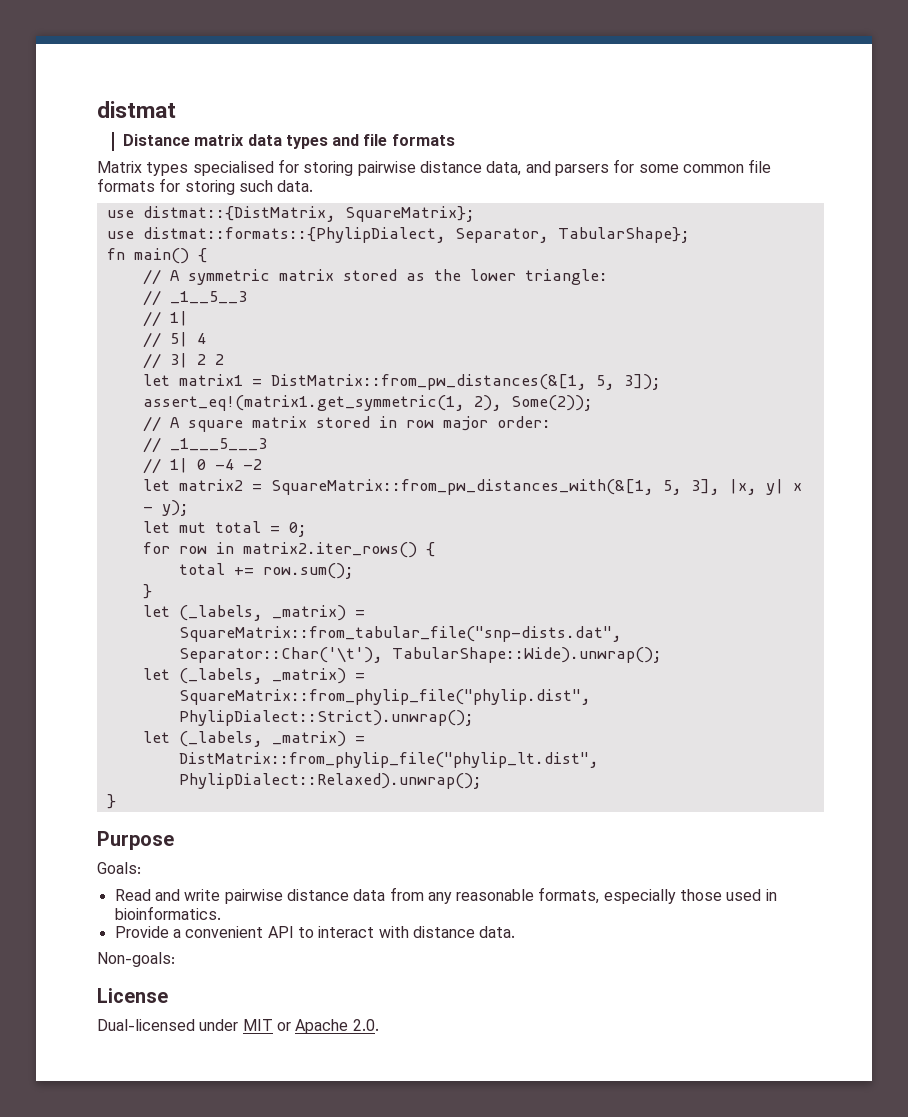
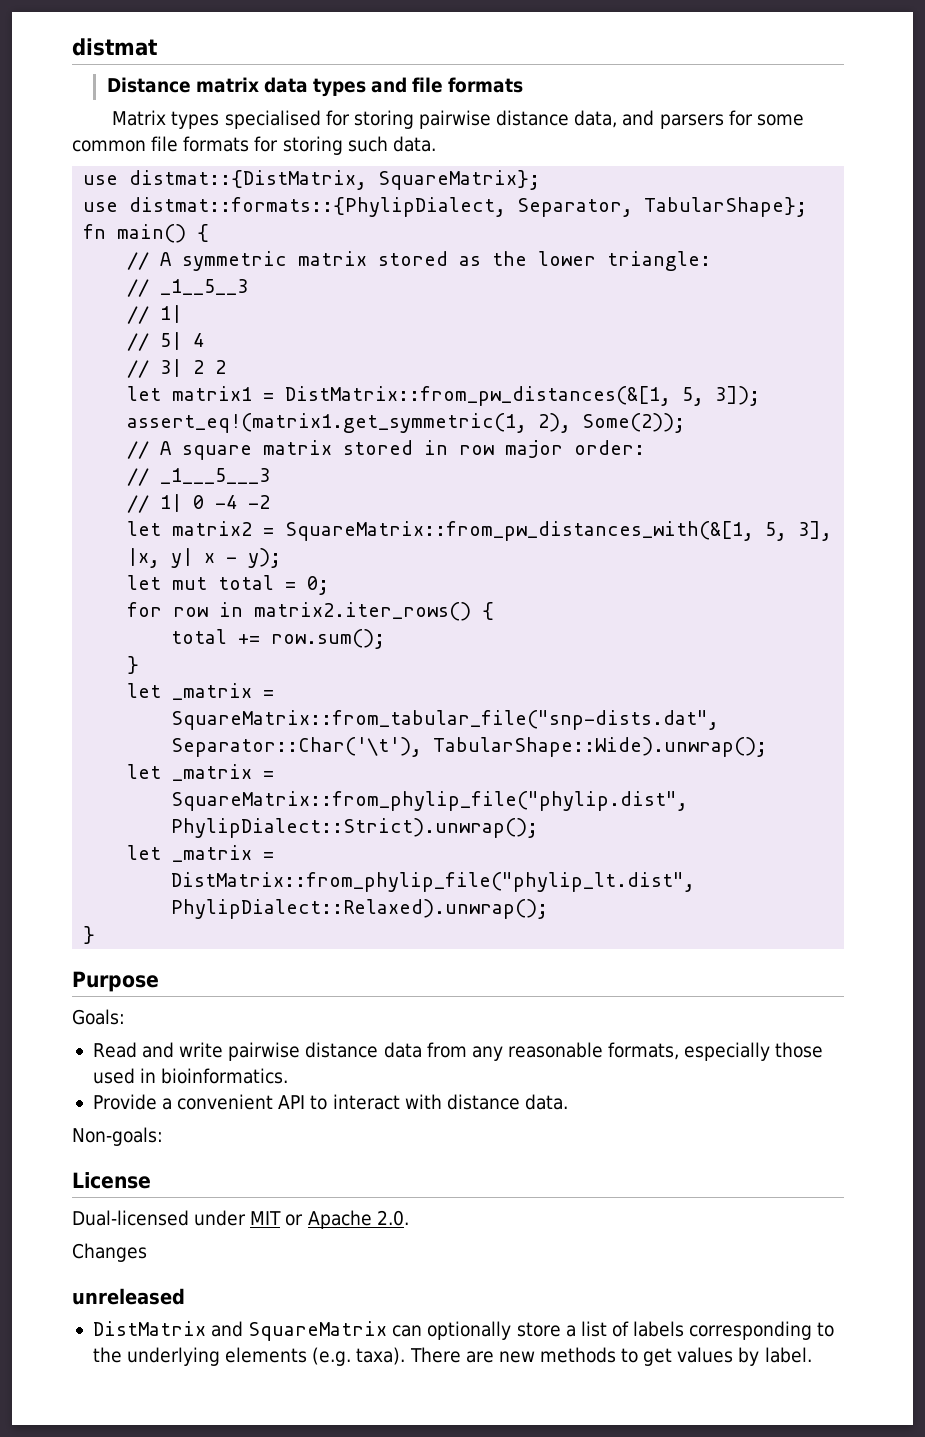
  total += row.sum();
  }
- let (_labels, _matrix) =
+ let _matrix =
  SquareMatrix::from_tabular_file("snp-dists.dat", Separator::Char('\t'), TabularShape::Wide).unwrap();
- let (_labels, _matrix) =
+ let _matrix =
  SquareMatrix::from_phylip_file("phylip.dist", PhylipDialect::Strict).unwrap();
- let (_labels, _matrix) =
+ let _matrix =
+ Changes
+ unreleased
+ DistMatrix and SquareMatrix can optionally store a list of labels corresponding to the underlying elements (e.g. taxa). There are new methods to get values by label.

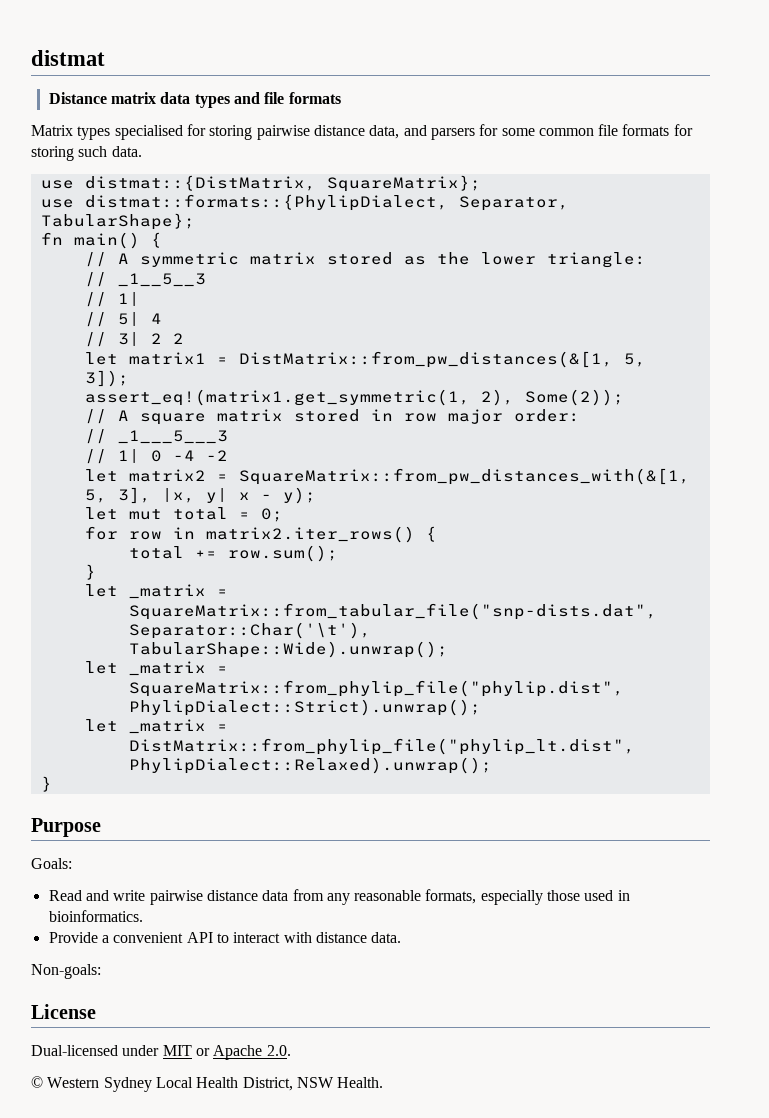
- Changes
- unreleased
- DistMatrix and SquareMatrix can optionally store a list of labels corresponding to the underlying elements (e.g. taxa). There are new methods to get values by label.
+ © Western Sydney Local Health District, NSW Health.

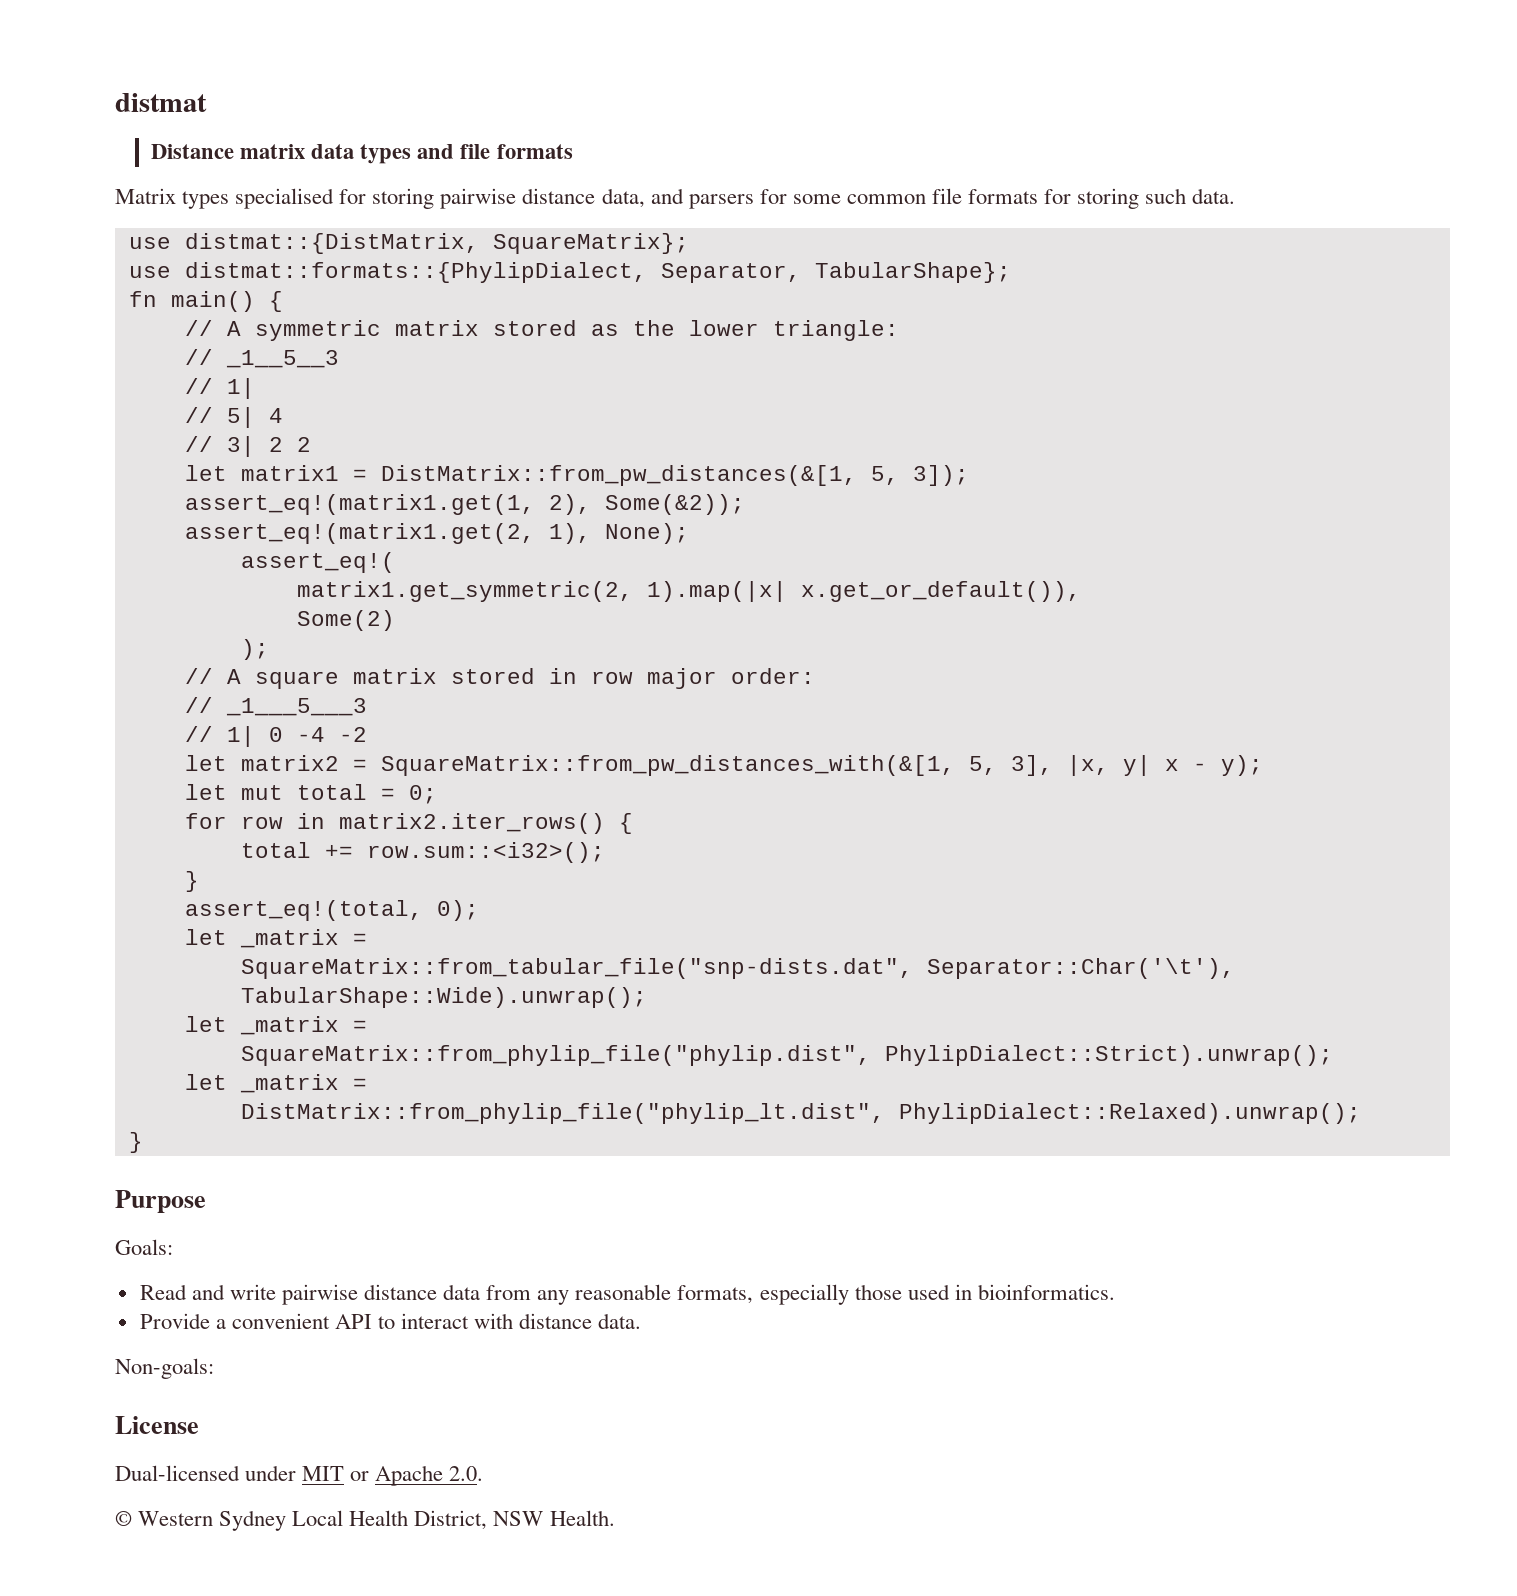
- assert_eq!(matrix1.get_symmetric(1, 2), Some(2));
+ assert_eq!(matrix1.get(1, 2), Some(&2));
+ assert_eq!(matrix1.get(2, 1), None);
+ assert_eq!(
+ matrix1.get_symmetric(2, 1).map(|x| x.get_or_default()),
+ Some(2)
+ );
- total += row.sum();
+ total += row.sum::<i32>();
  }
+ assert_eq!(total, 0);

